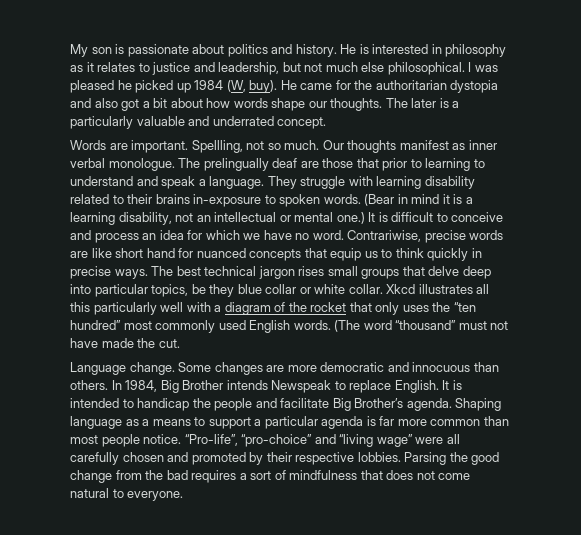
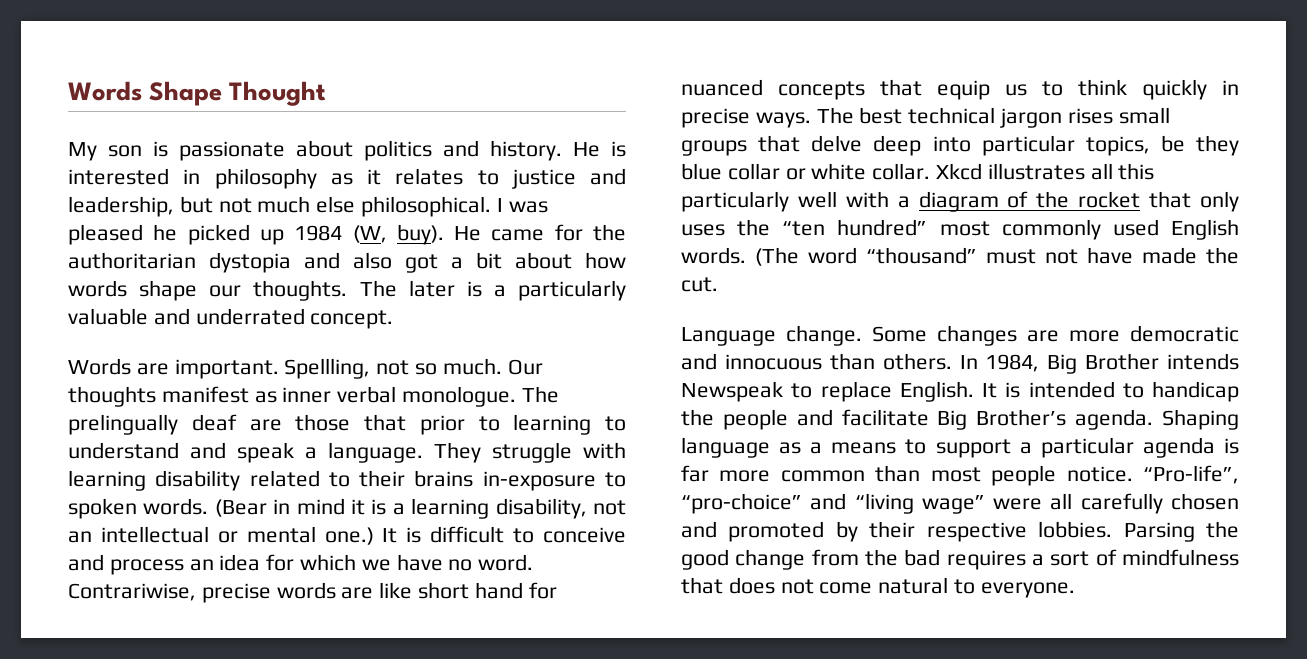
+ Words Shape Thought

